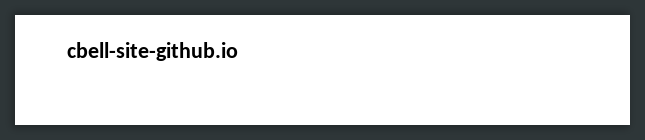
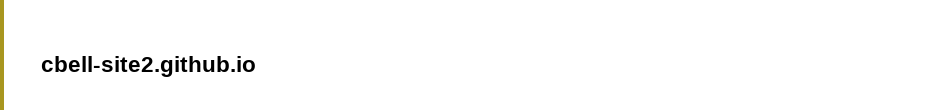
- cbell-site-github.io
+ cbell-site2.github.io

